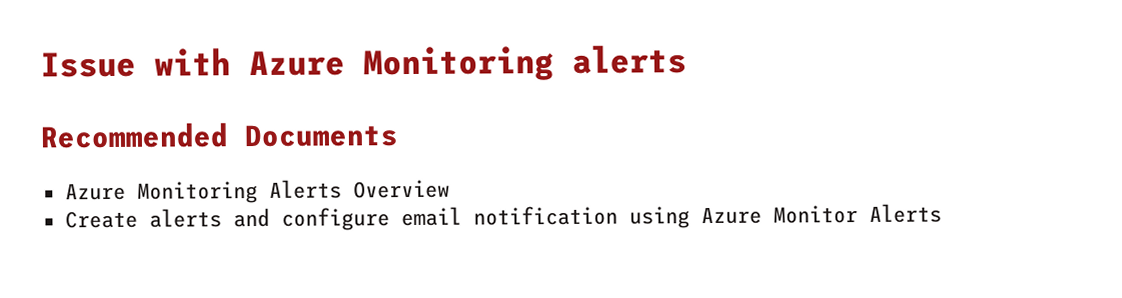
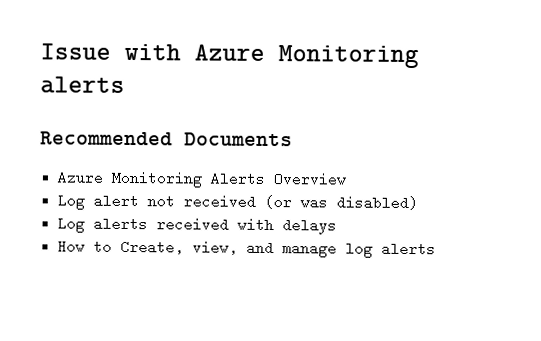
- Create alerts and configure email notification using Azure Monitor Alerts
+ Log alert not received (or was disabled)
+ Log alerts received with delays
+ How to Create, view, and manage log alerts

